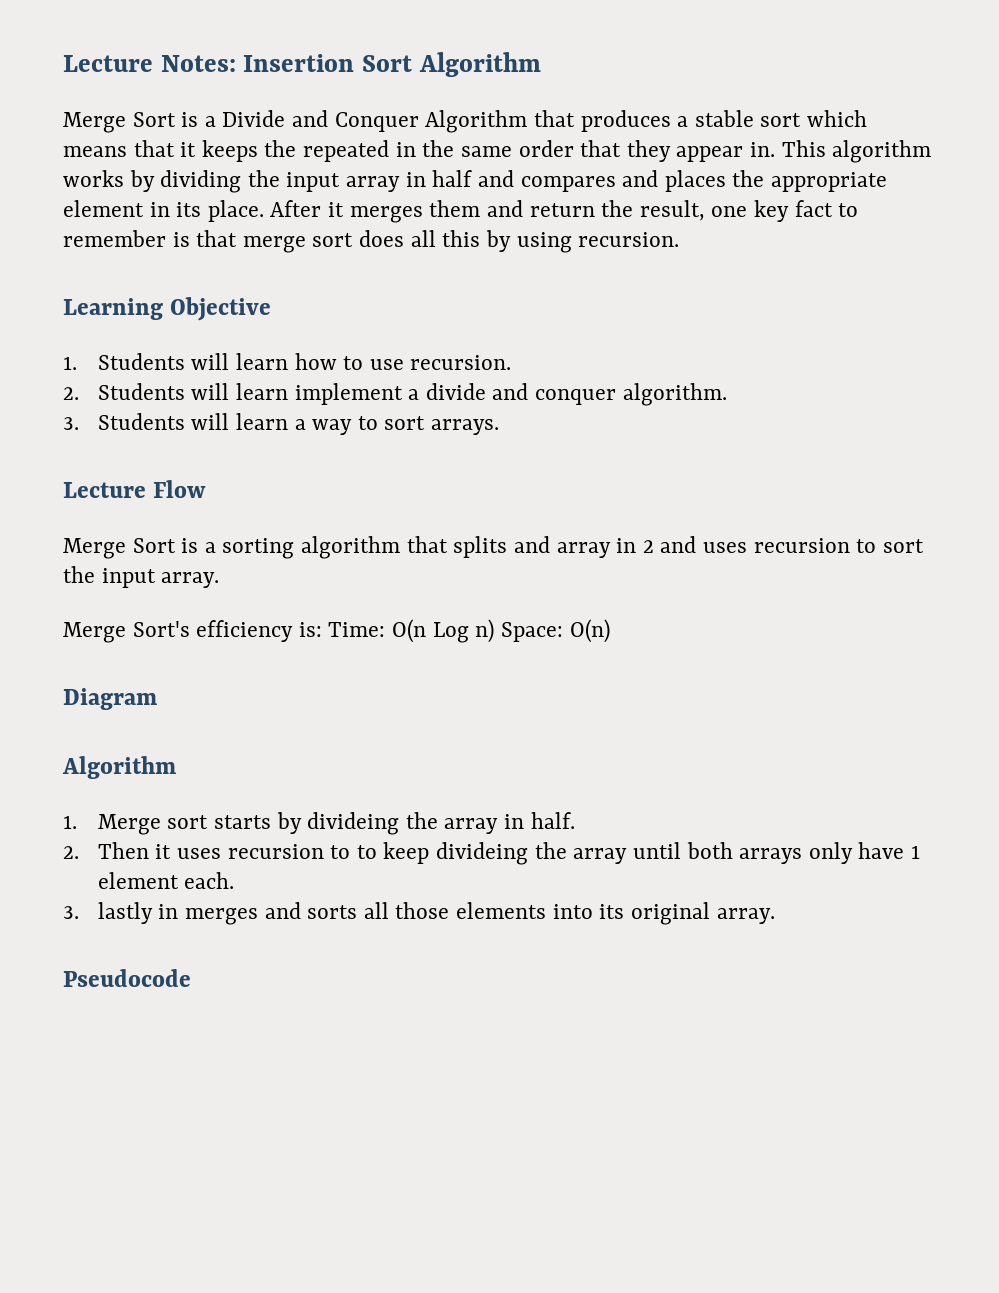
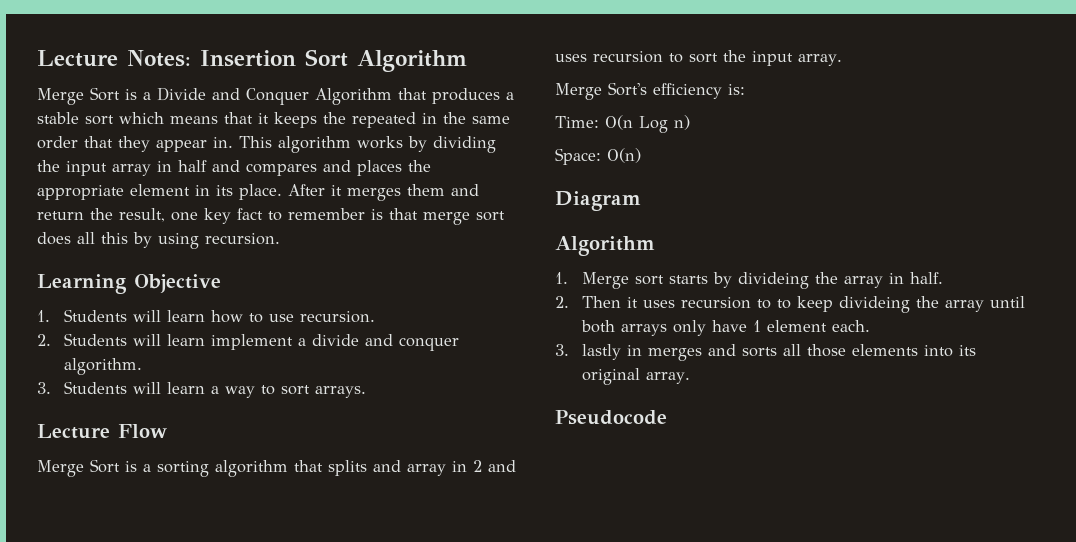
- Merge Sort's efficiency is: Time: O(n Log n) Space: O(n)
+ Merge Sort's efficiency is:
+ Time: O(n Log n)
+ Space: O(n)

